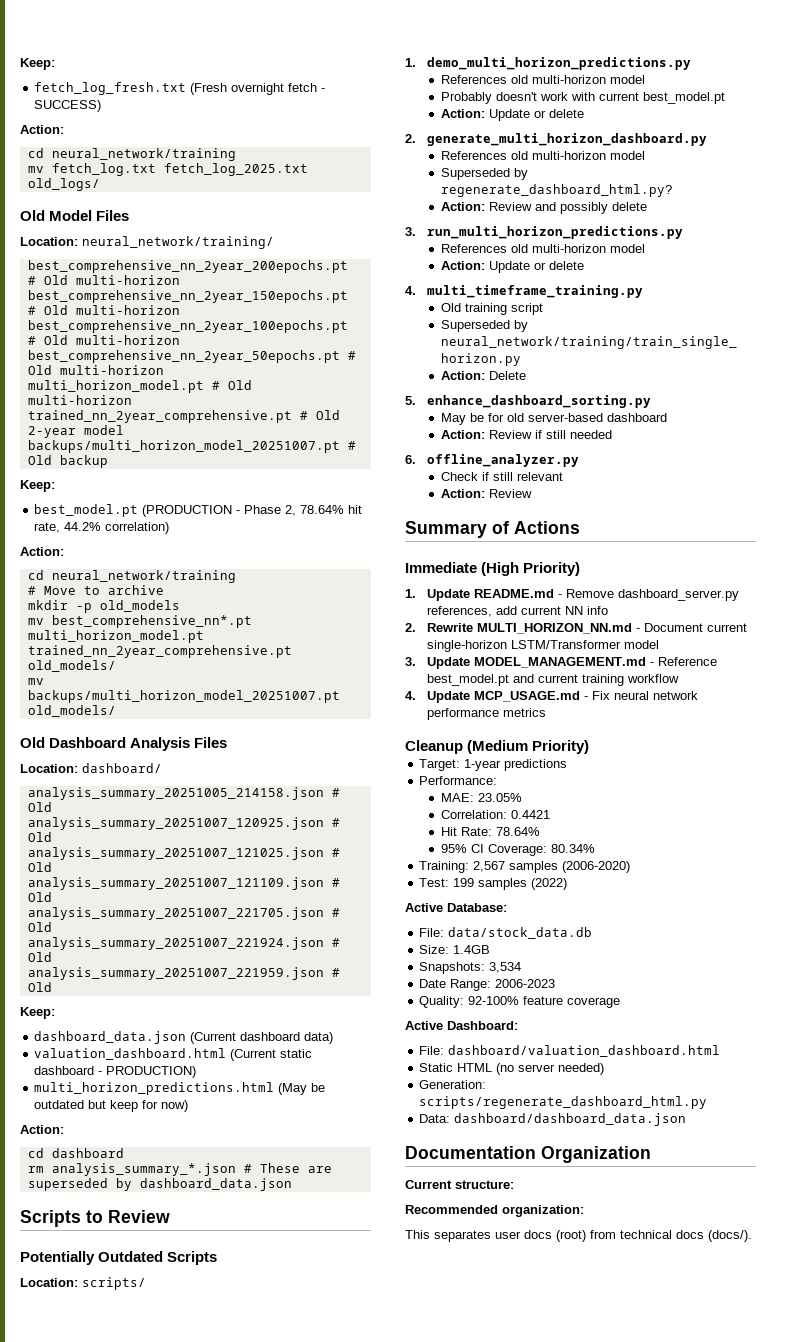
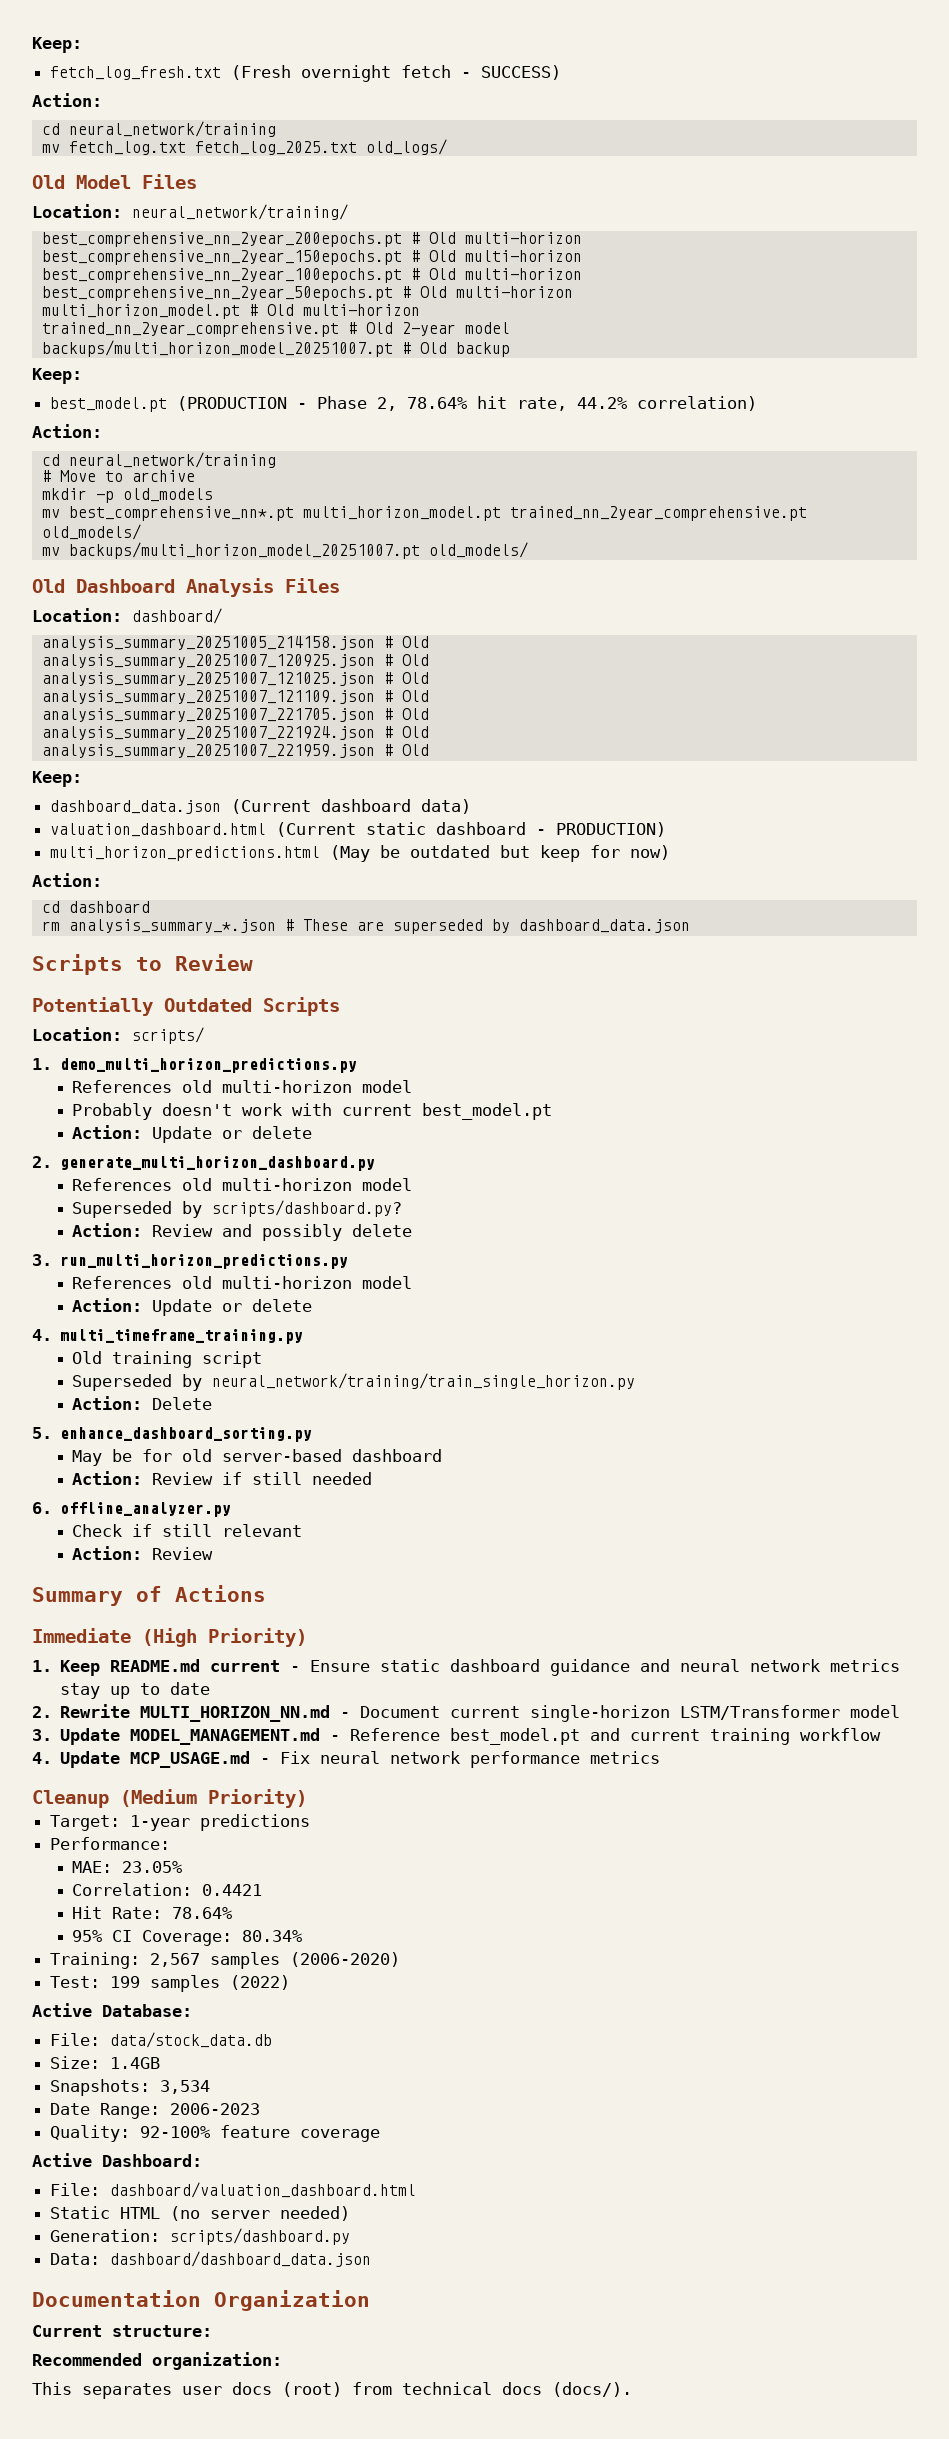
- Superseded by regenerate_dashboard_html.py?
+ Superseded by scripts/dashboard.py?
- 1. Update README.md - Remove dashboard_server.py references, add current NN info
+ 1. Keep README.md current - Ensure static dashboard guidance and neural network metrics stay up to date
- Generation: scripts/regenerate_dashboard_html.py
+ Generation: scripts/dashboard.py

